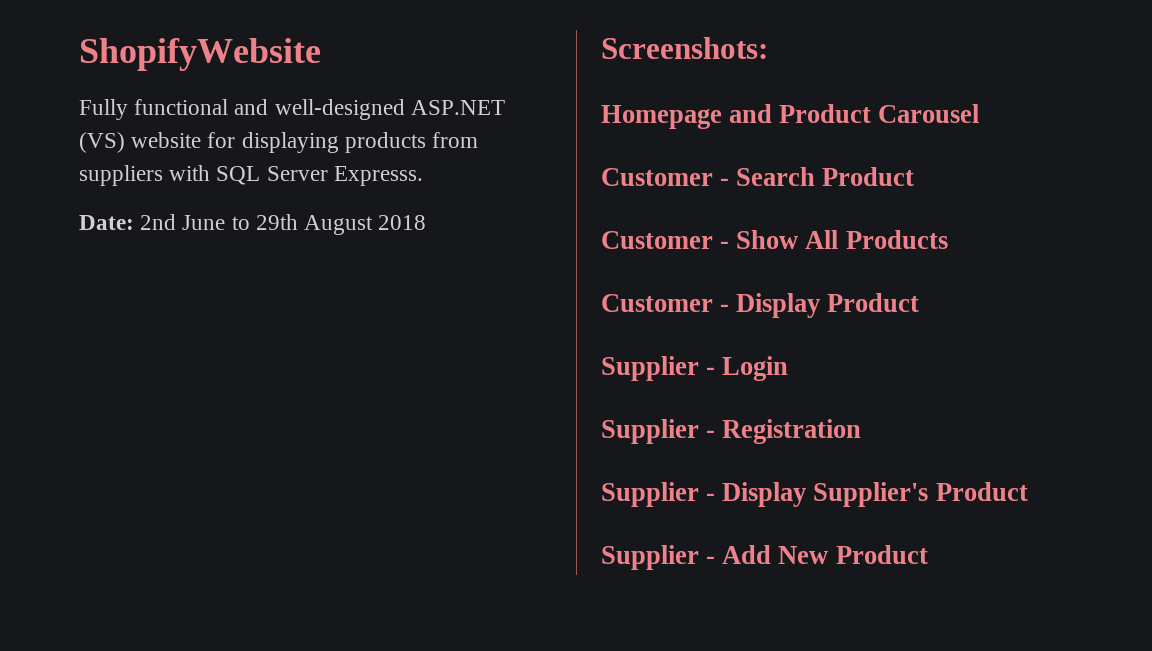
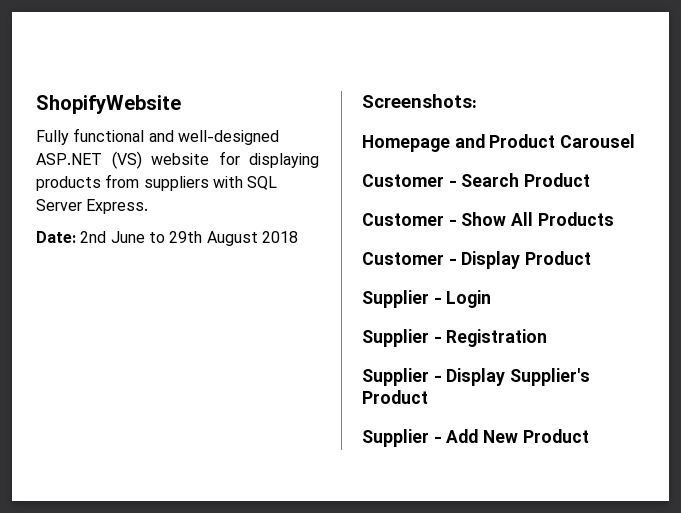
- Fully functional and well-designed ASP.NET (VS) website for displaying products from suppliers with SQL Server Expresss.
+ Fully functional and well-designed ASP.NET (VS) website for displaying products from suppliers with SQL Server Express.

